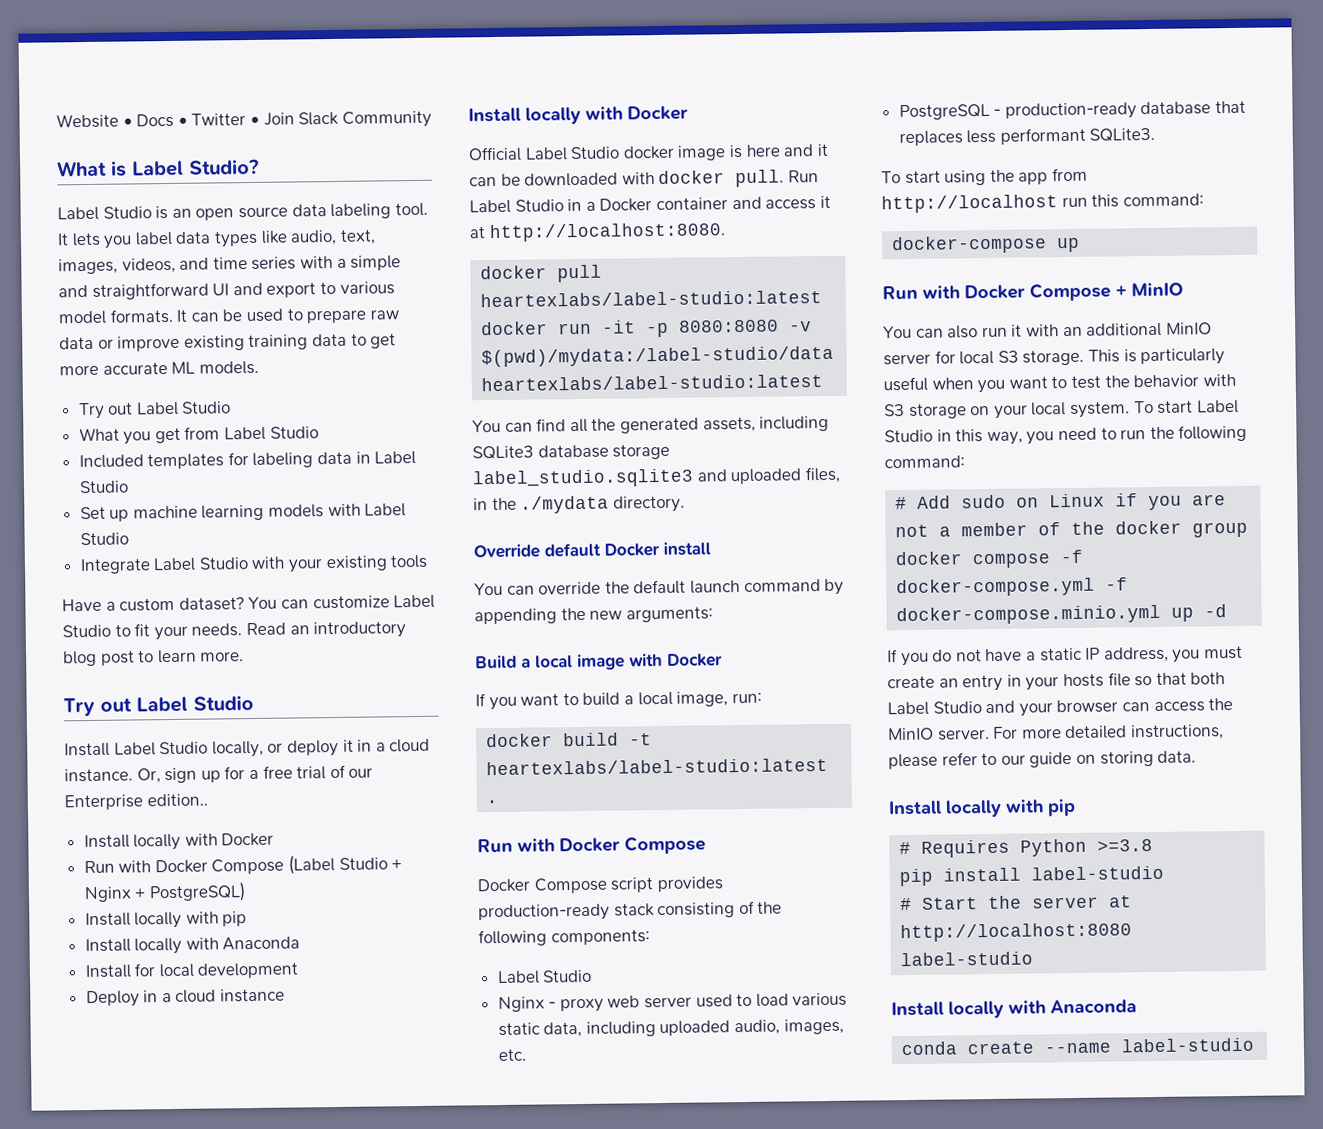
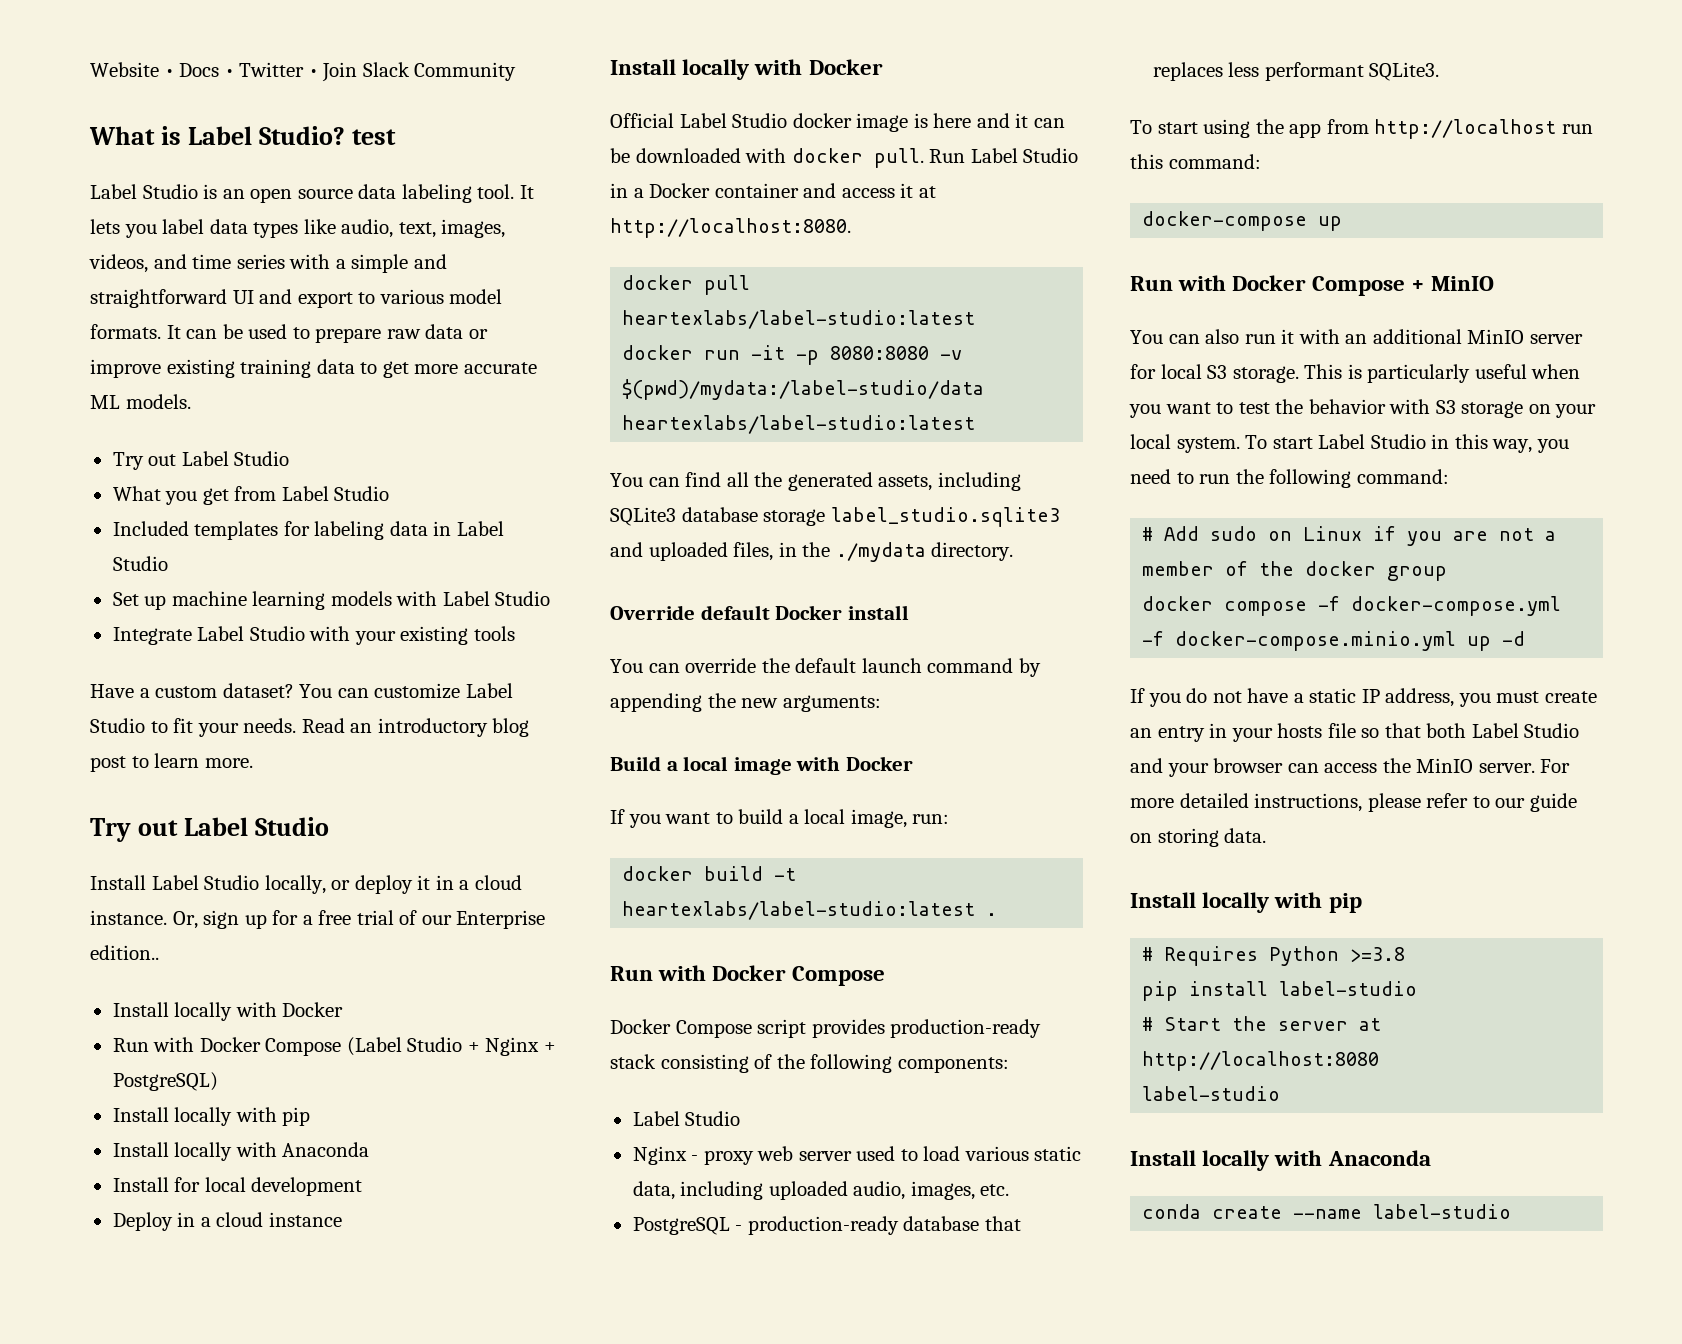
- What is Label Studio?
+ What is Label Studio? test

